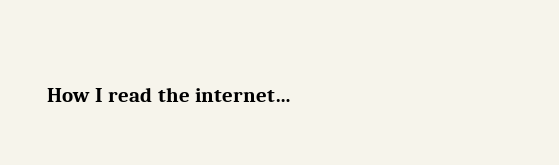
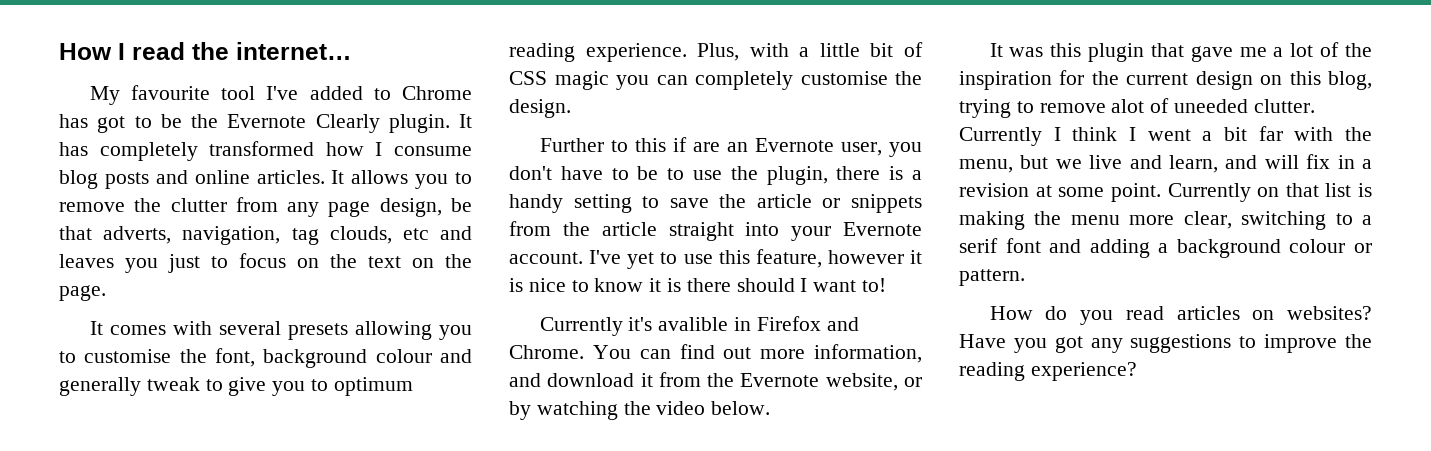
+ My favourite tool I've added to Chrome has got to be the Evernote Clearly plugin. It has completely transformed how I consume blog posts and online articles. It allows you to remove the clutter from any page design, be that adverts, navigation, tag clouds, etc and leaves you just to focus on the text on the page.
+ It comes with several presets allowing you to customise the font, background colour and generally tweak to give you to optimum reading experience. Plus, with a little bit of CSS magic you can completely customise the design.
+ Further to this if are an Evernote user, you don't have to be to use the plugin, there is a handy setting to save the article or snippets from the article straight into your Evernote account. I've yet to use this feature, however it is nice to know it is there should I want to!
+ Currently it's avalible in Firefox and Chrome. You can find out more information, and download it from the Evernote website, or by watching the video below.
+ It was this plugin that gave me a lot of the inspiration for the current design on this blog, trying to remove alot of uneeded clutter. Currently I think I went a bit far with the menu, but we live and learn, and will fix in a revision at some point. Currently on that list is making the menu more clear, switching to a serif font and adding a background colour or pattern.
+ How do you read articles on websites? Have you got any suggestions to improve the reading experience?

